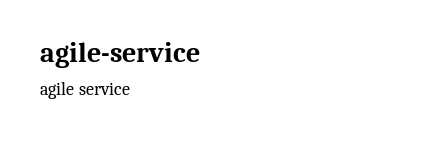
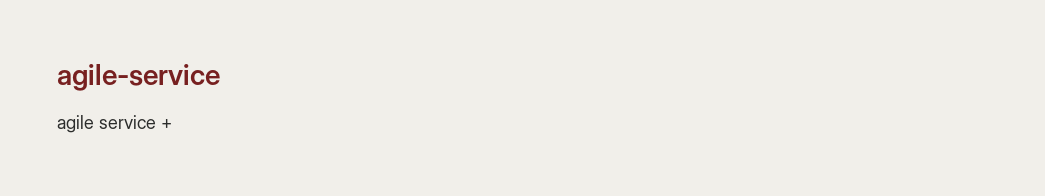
- agile service
+ agile service +

